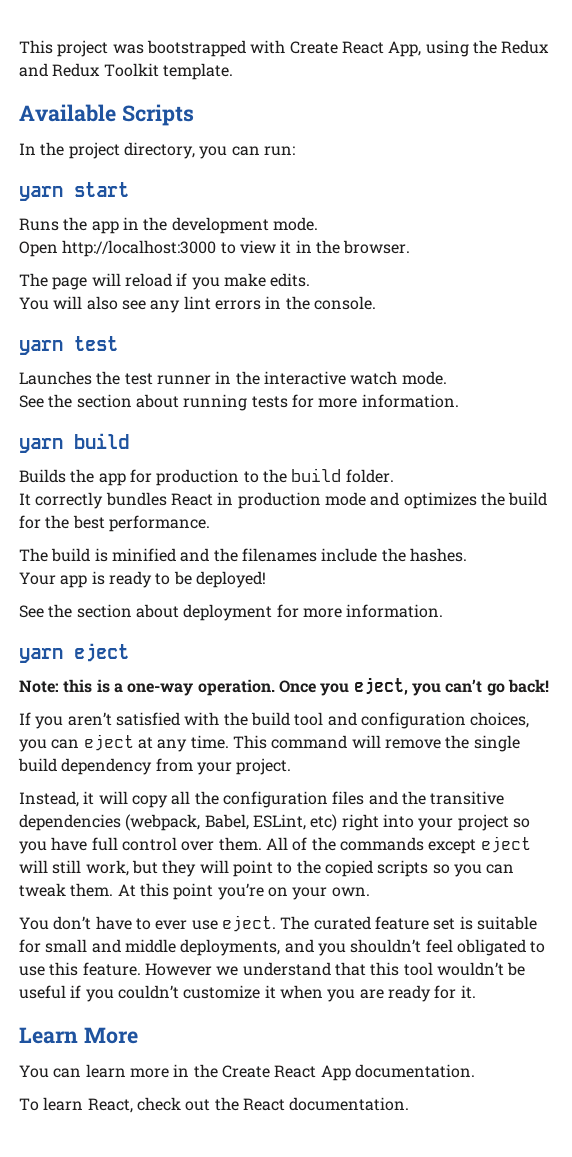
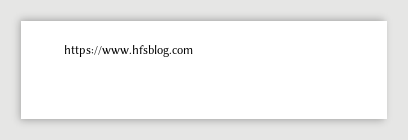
- This project was bootstrapped with Create React App, using the Redux and Redux Toolkit template.
- Available Scripts
- In the project directory, you can run:
- yarn start
- Runs the app in the development mode.
- Open http://localhost:3000 to view it in the browser.
- The page will reload if you make edits.
- You will also see any lint errors in the console.
- yarn test
- Launches the test runner in the interactive watch mode.
- See the section about running tests for more information.
- yarn build
- Builds the app for production to the build folder.
- It correctly bundles React in production mode and optimizes the build for the best performance.
- The build is minified and the filenames include the hashes.
- Your app is ready to be deployed!
- See the section about deployment for more information.
- yarn eject
- Note: this is a one-way operation. Once you eject, you can’t go back!
- If you aren’t satisfied with the build tool and configuration choices, you can eject at any time. This command will remove the single build dependency from your project.
- Instead, it will copy all the configuration files and the transitive dependencies (webpack, Babel, ESLint, etc) right into your project so you have full control over them. All of the commands except eject will still work, but they will point to the copied scripts so you can tweak them. At this point you’re on your own.
- You don’t have to ever use eject. The curated feature set is suitable for small and middle deployments, and you shouldn’t feel obligated to use this feature. However we understand that this tool wouldn’t be useful if you couldn’t customize it when you are ready for it.
- Learn More
- You can learn more in the Create React App documentation.
- To learn React, check out the React documentation.
+ https://www.hfsblog.com

